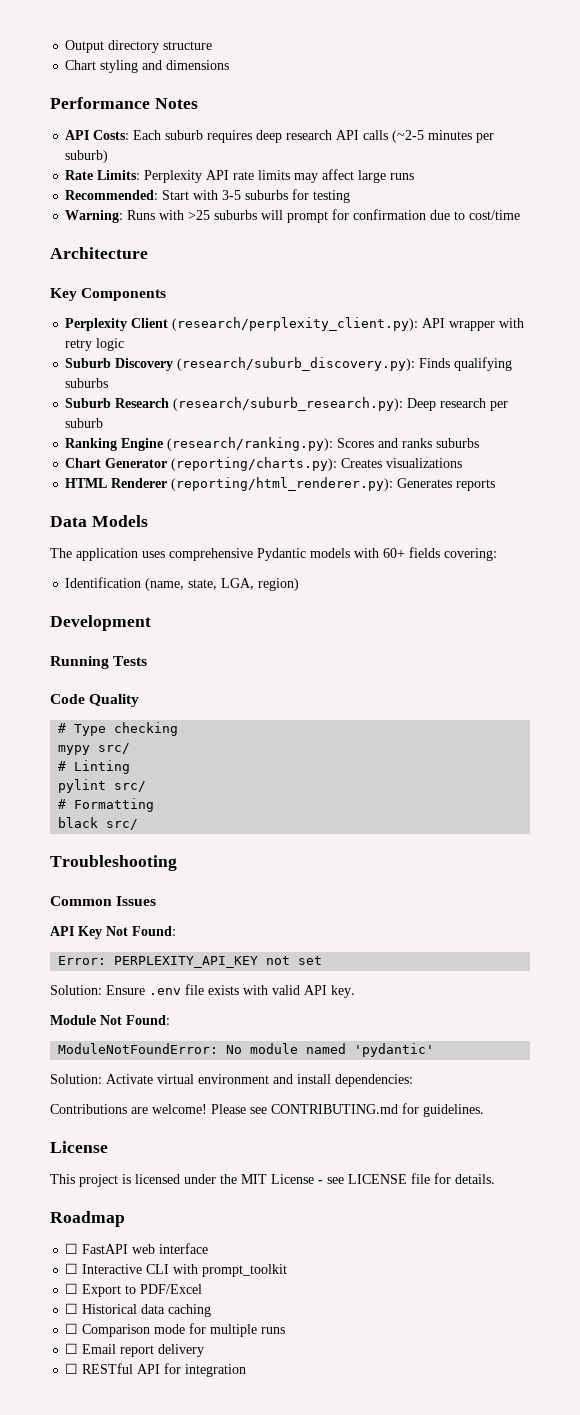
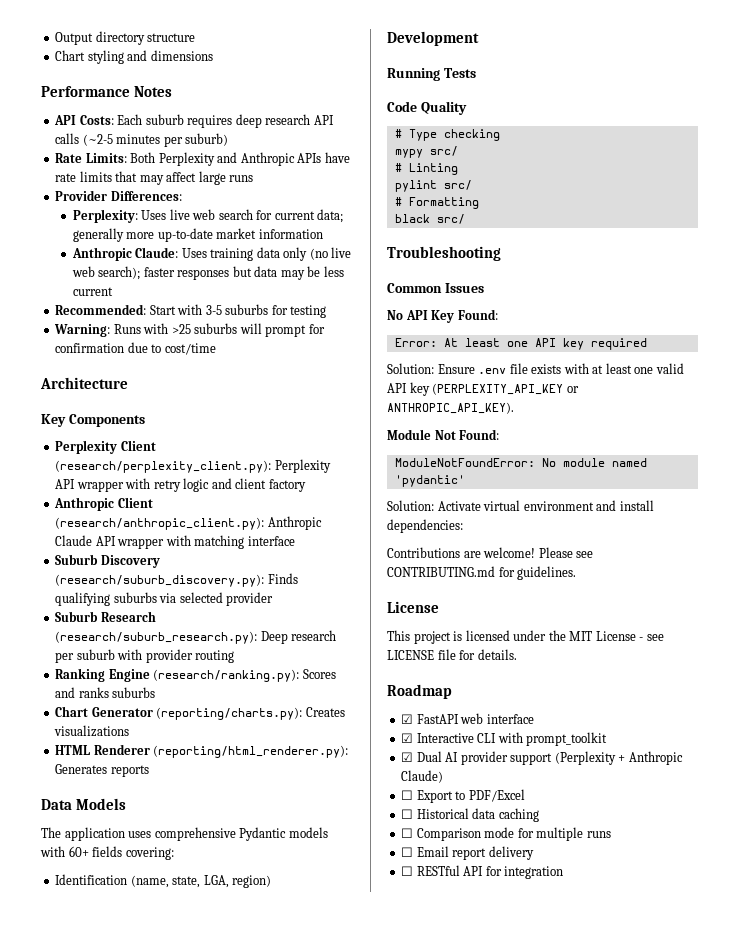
- Rate Limits: Perplexity API rate limits may affect large runs
+ Rate Limits: Both Perplexity and Anthropic APIs have rate limits that may affect large runs
+ Provider Differences:
+ Perplexity: Uses live web search for current data; generally more up-to-date market information
+ Anthropic Claude: Uses training data only (no live web search); faster responses but data may be less current
- Perplexity Client (research/perplexity_client.py): API wrapper with retry logic
+ Perplexity Client (research/perplexity_client.py): Perplexity API wrapper with retry logic and client factory
+ Anthropic Client (research/anthropic_client.py): Anthropic Claude API wrapper with matching interface
- Suburb Discovery (research/suburb_discovery.py): Finds qualifying suburbs
+ Suburb Discovery (research/suburb_discovery.py): Finds qualifying suburbs via selected provider
- Suburb Research (research/suburb_research.py): Deep research per suburb
+ Suburb Research (research/suburb_research.py): Deep research per suburb with provider routing
- API Key Not Found:
+ No API Key Found:
- Error: PERPLEXITY_API_KEY not set
+ Error: At least one API key required
- Solution: Ensure .env file exists with valid API key.
+ Solution: Ensure .env file exists with at least one valid API key (PERPLEXITY_API_KEY or ANTHROPIC_API_KEY).
- ☐ FastAPI web interface
+ ☑ FastAPI web interface
- ☐ Interactive CLI with prompt_toolkit
+ ☑ Interactive CLI with prompt_toolkit
+ ☑ Dual AI provider support (Perplexity + Anthropic Claude)

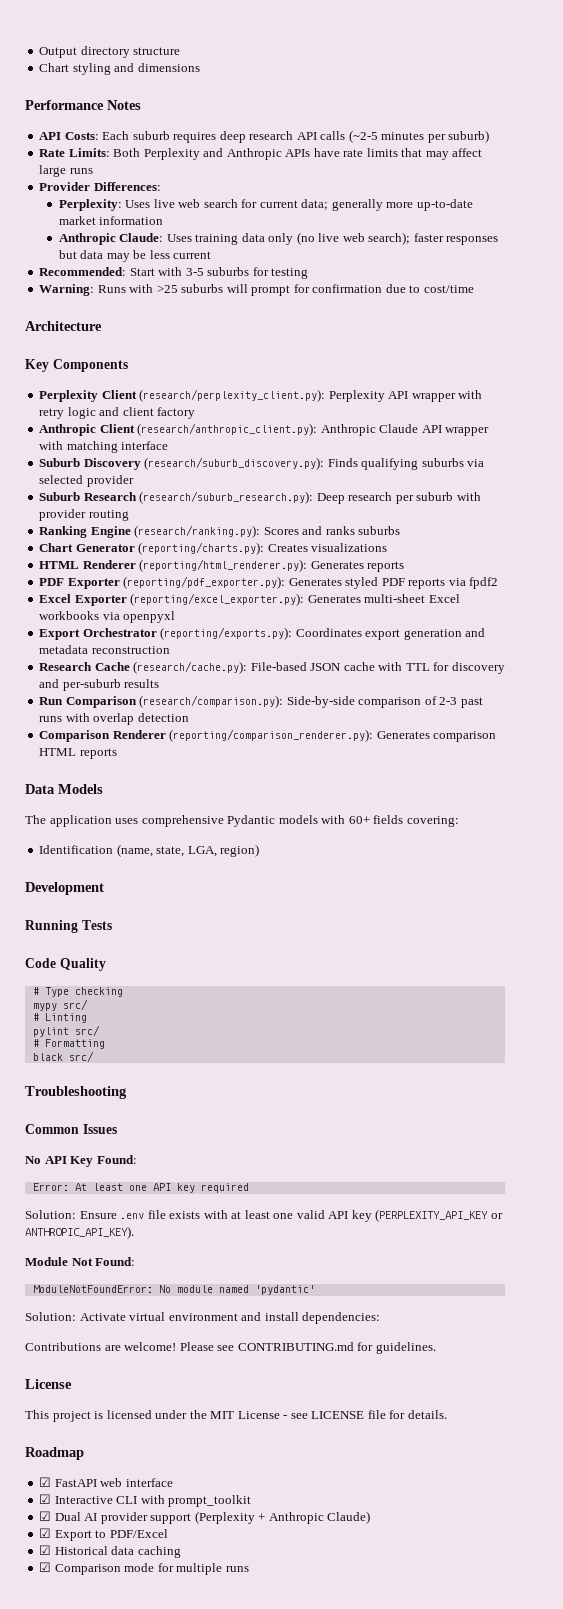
+ PDF Exporter (reporting/pdf_exporter.py): Generates styled PDF reports via fpdf2
+ Excel Exporter (reporting/excel_exporter.py): Generates multi-sheet Excel workbooks via openpyxl
+ Export Orchestrator (reporting/exports.py): Coordinates export generation and metadata reconstruction
+ Research Cache (research/cache.py): File-based JSON cache with TTL for discovery and per-suburb results
+ Run Comparison (research/comparison.py): Side-by-side comparison of 2-3 past runs with overlap detection
+ Comparison Renderer (reporting/comparison_renderer.py): Generates comparison HTML reports
- ☐ Export to PDF/Excel
+ ☑ Export to PDF/Excel
- ☐ Historical data caching
+ ☑ Historical data caching
- ☐ Comparison mode for multiple runs
+ ☑ Comparison mode for multiple runs
- ☐ Email report delivery
- ☐ RESTful API for integration

